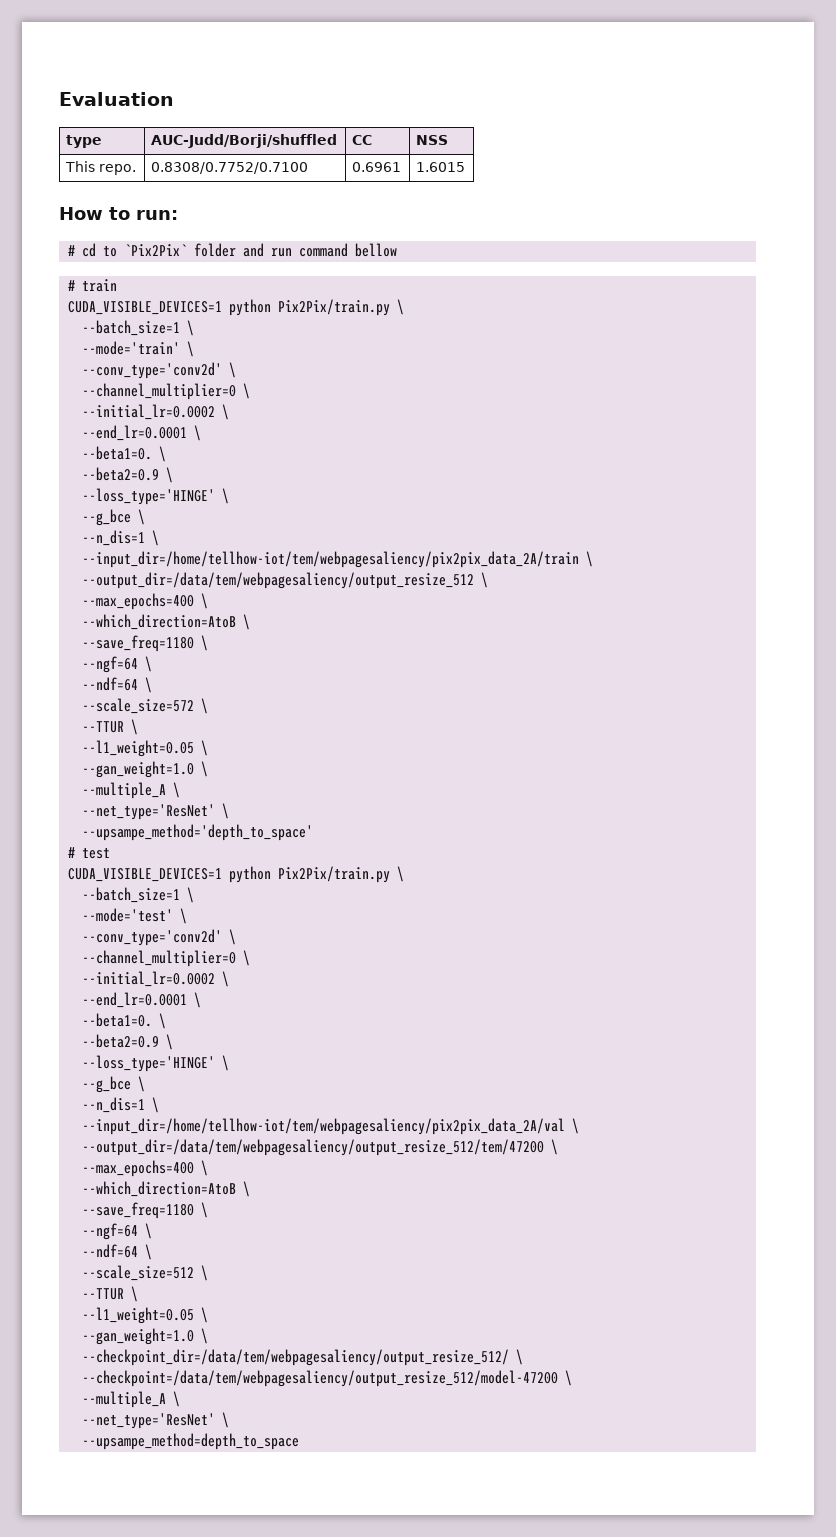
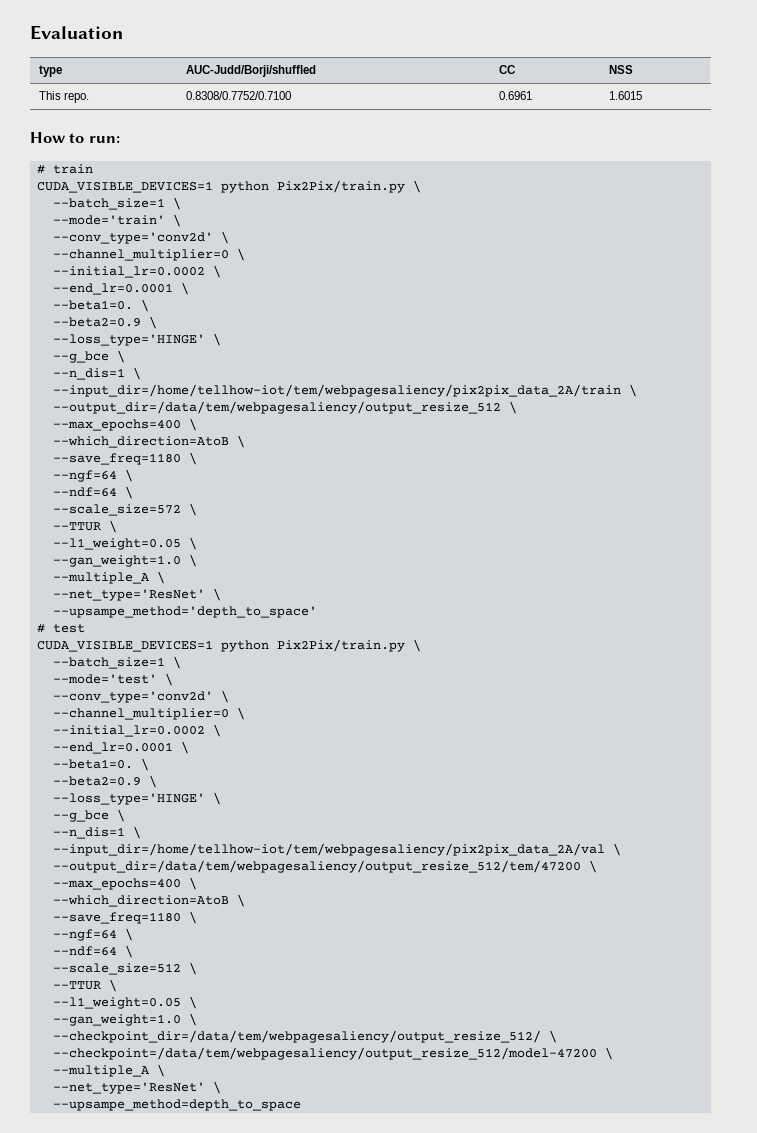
- # cd to `Pix2Pix` folder and run command bellow

